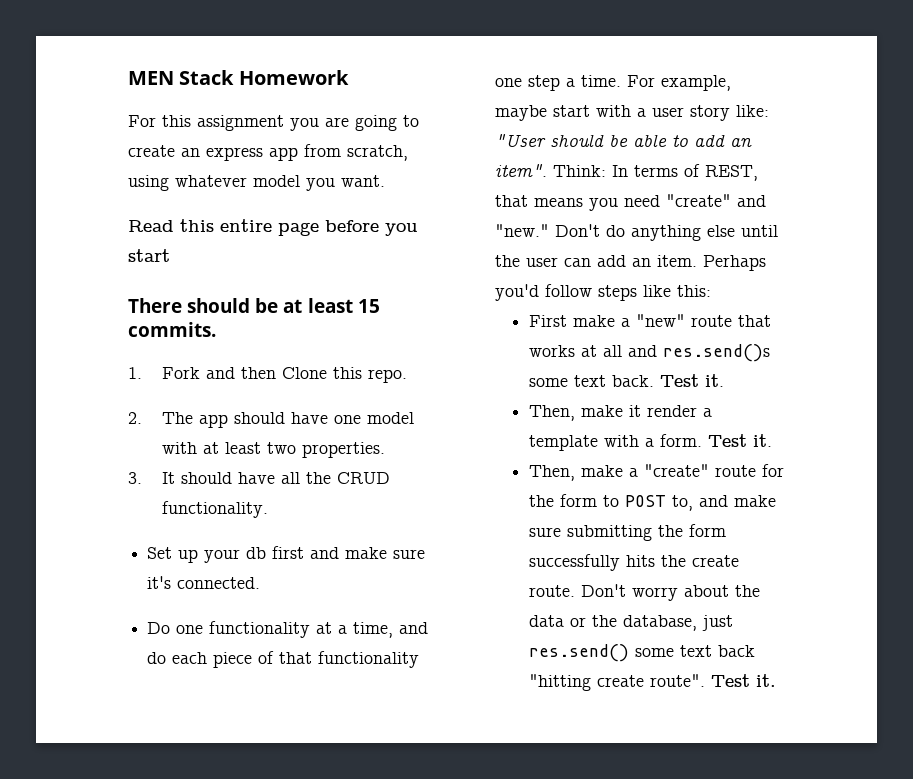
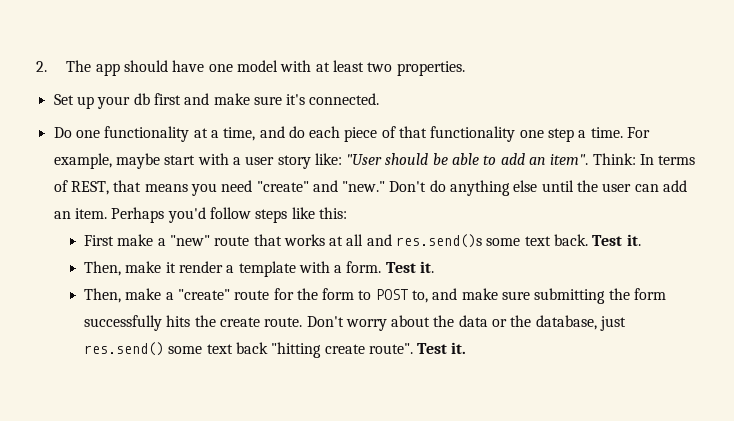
- MEN Stack Homework
- For this assignment you are going to create an express app from scratch, using whatever model you want.
- Read this entire page before you start
- There should be at least 15 commits.
- 1. Fork and then Clone this repo.
- 3. It should have all the CRUD functionality.

